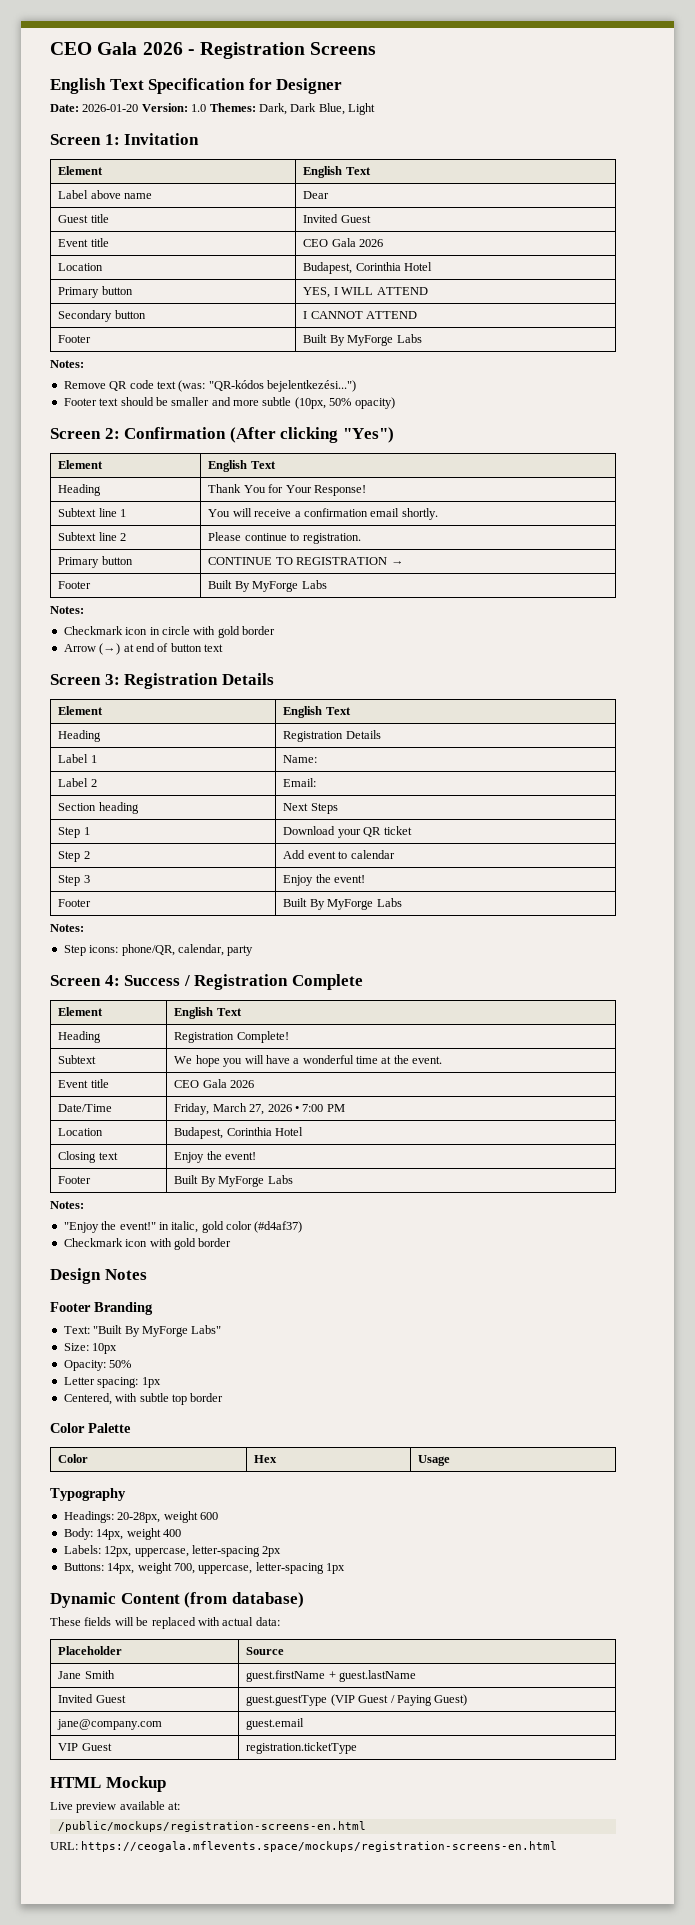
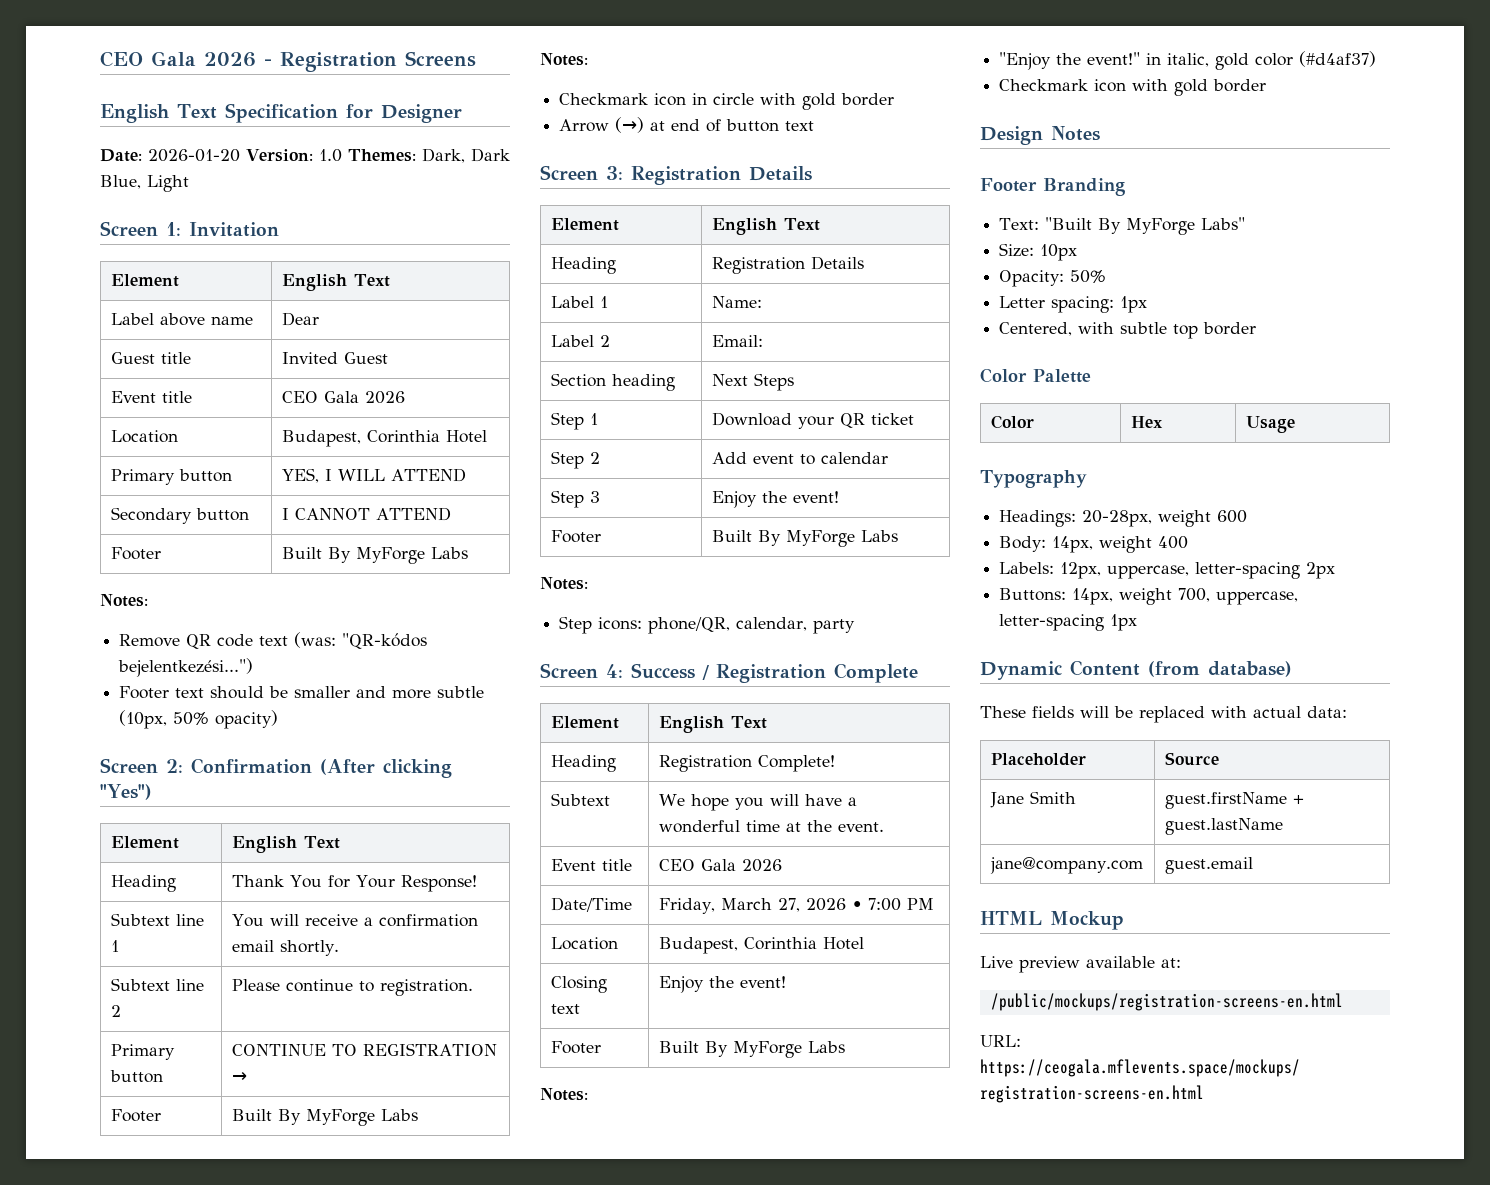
- Invited Guest | guest.guestType (VIP Guest / Paying Guest)
- VIP Guest | registration.ticketType

